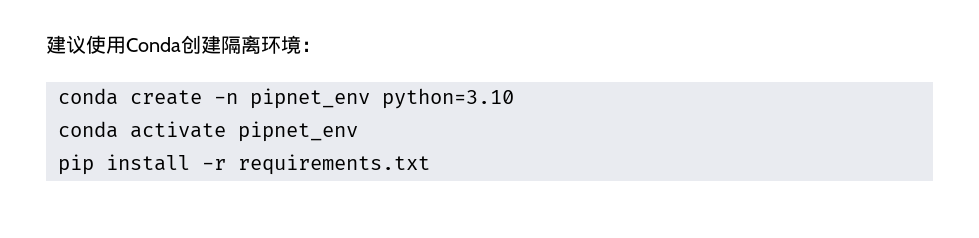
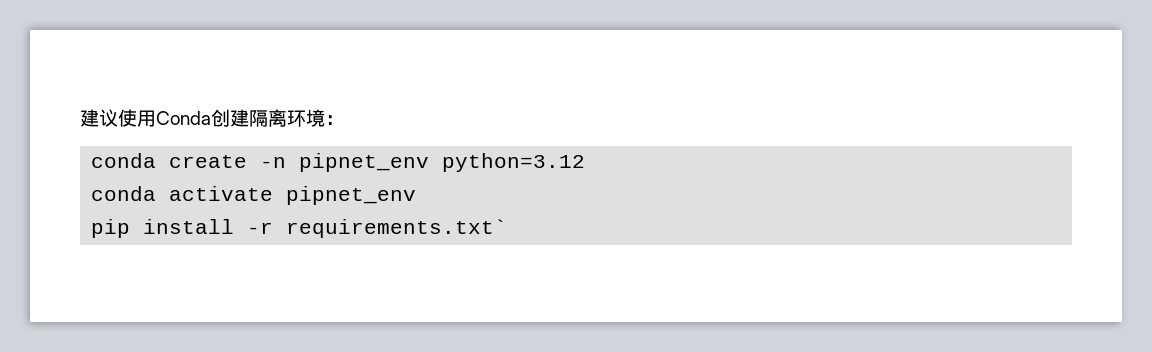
- conda create -n pipnet_env python=3.10
+ conda create -n pipnet_env python=3.12
- pip install -r requirements.txt
+ pip install -r requirements.txt`

